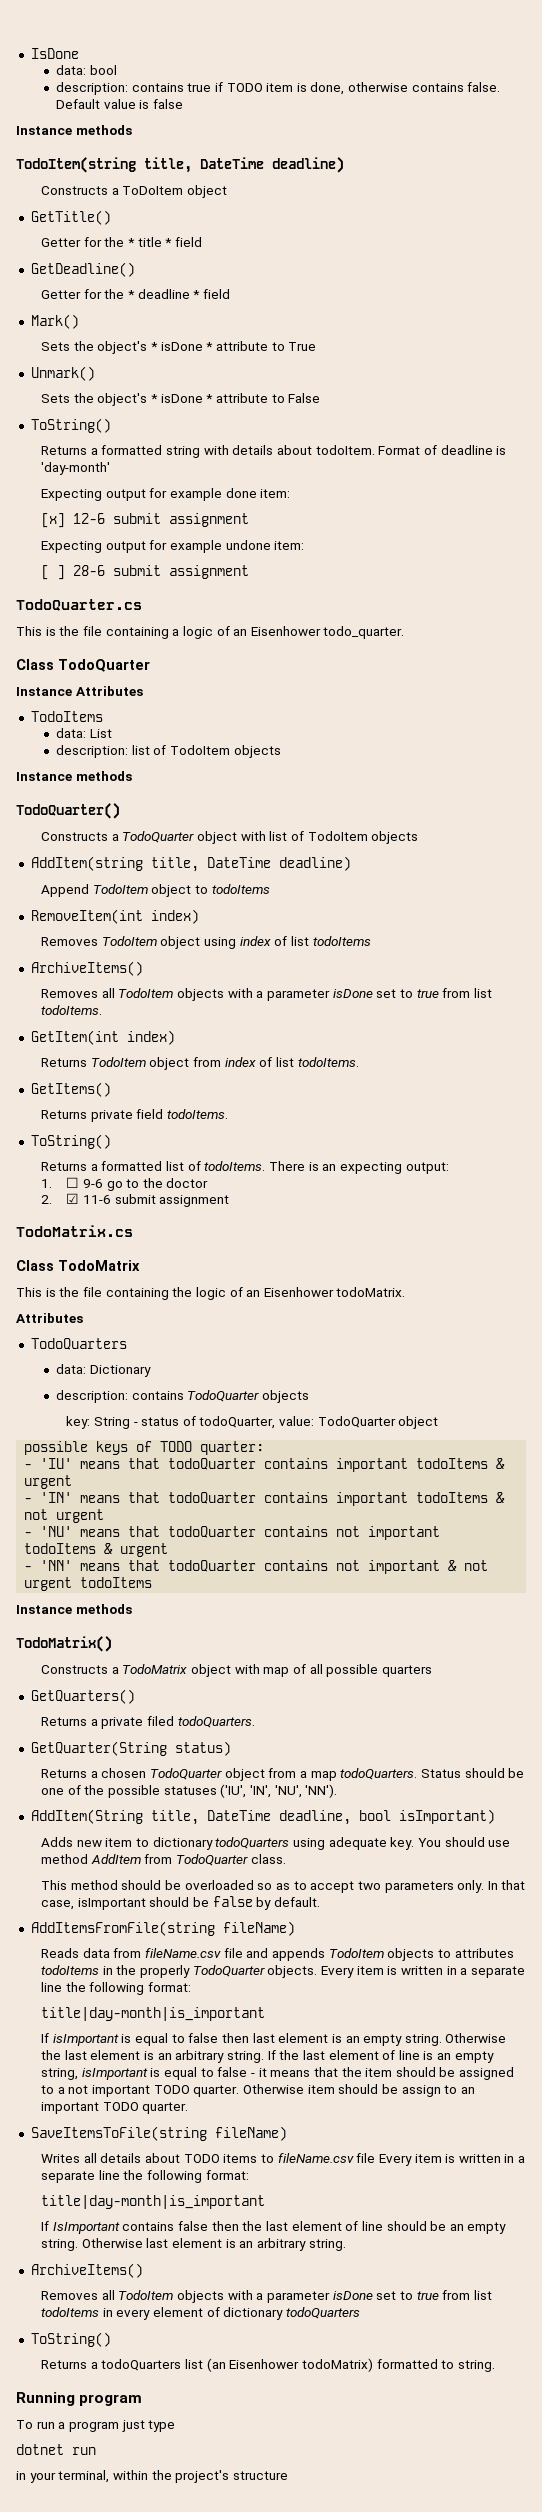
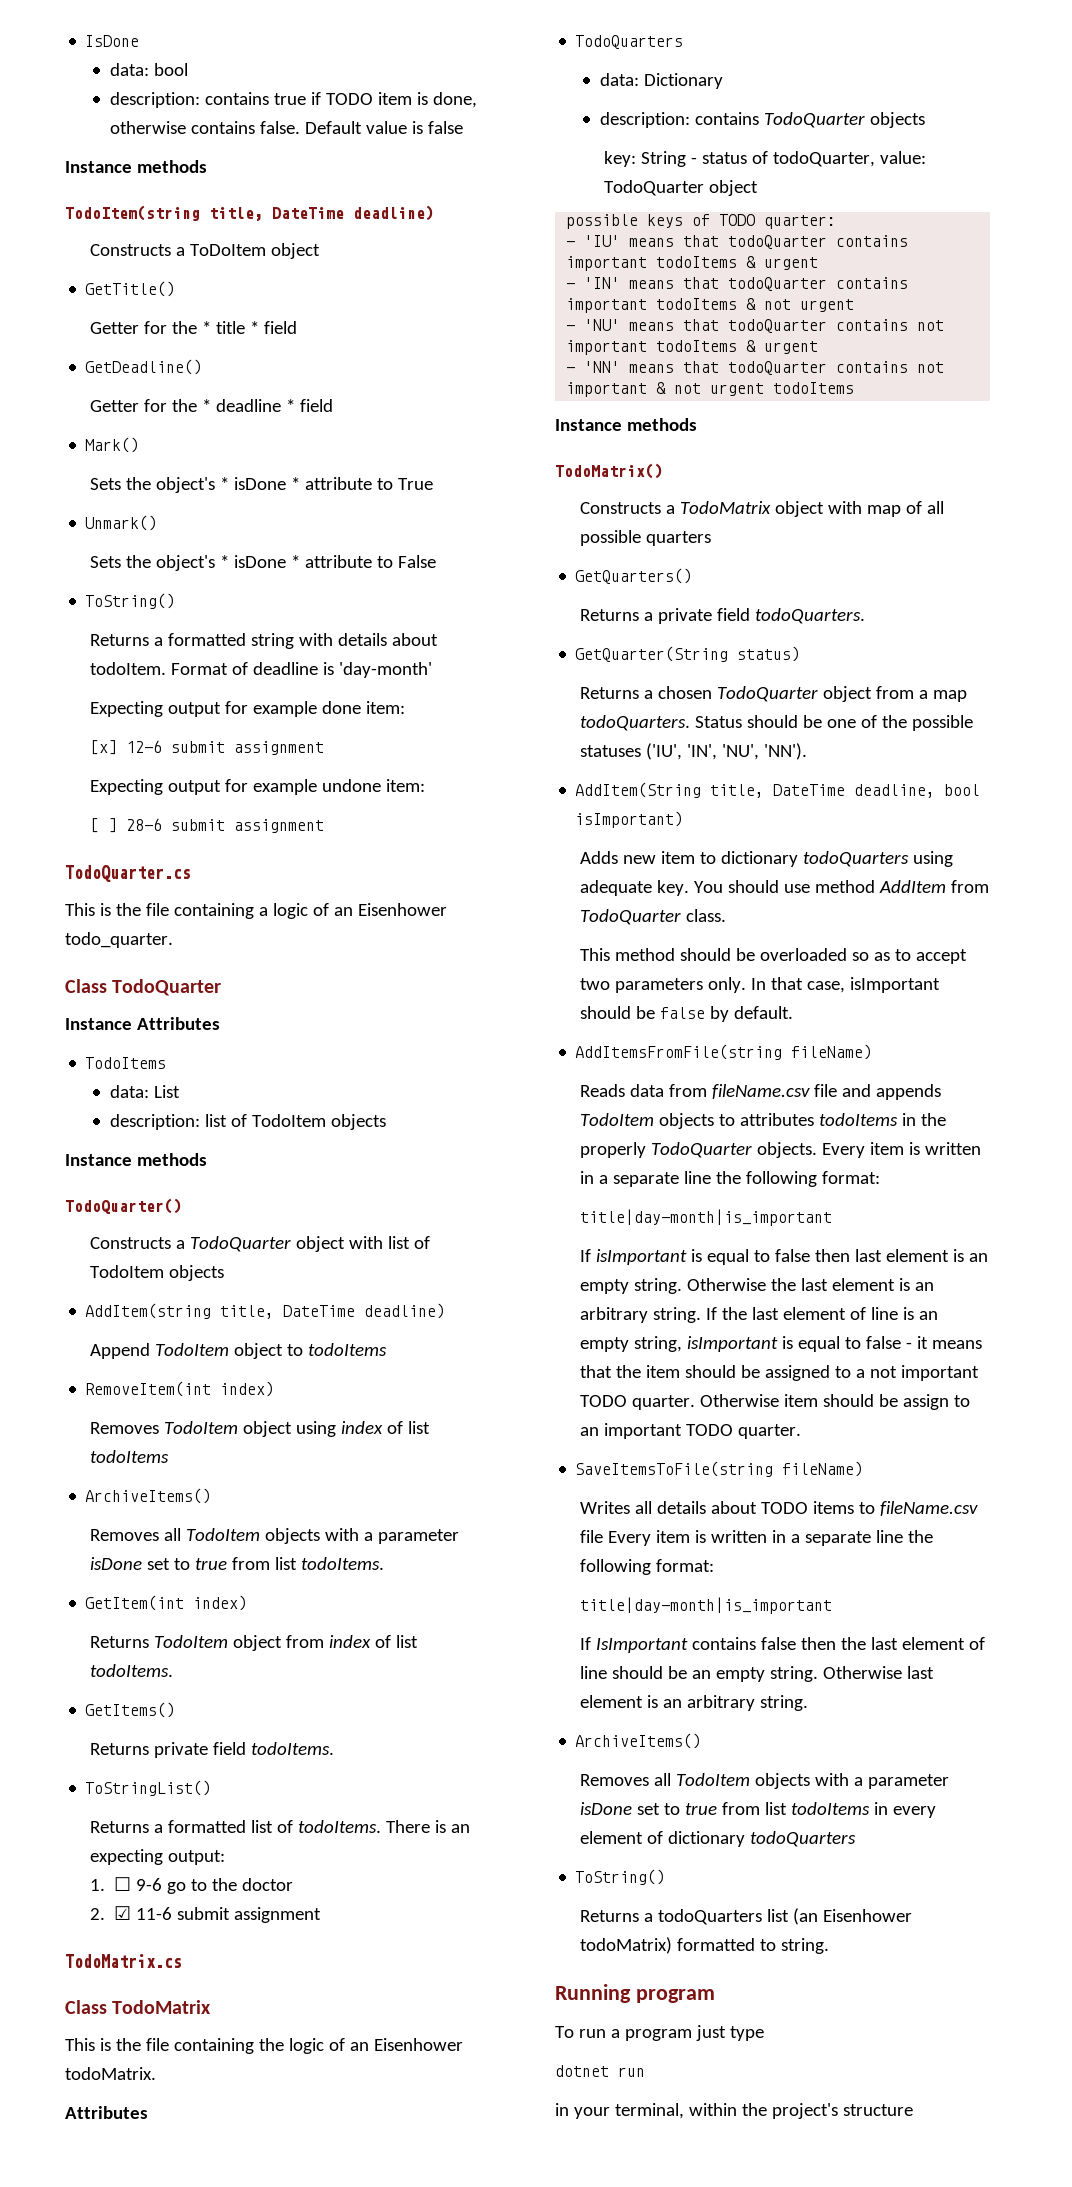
  Returns private field todoItems.
- ToString()
+ ToStringList()
- Returns a private filed todoQuarters.
+ Returns a private field todoQuarters.

